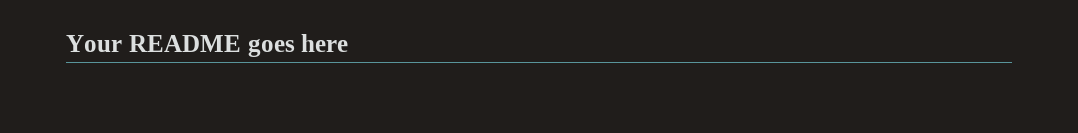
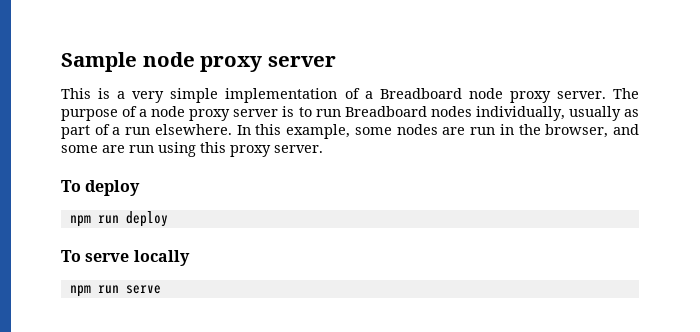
- Your README goes here
+ Sample node proxy server
+ This is a very simple implementation of a Breadboard node proxy server. The purpose of a node proxy server is to run Breadboard nodes individually, usually as part of a run elsewhere. In this example, some nodes are run in the browser, and some are run using this proxy server.
+ To deploy
+ npm run deploy
+ To serve locally
+ npm run serve

